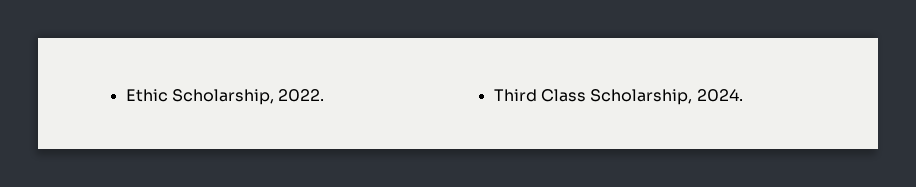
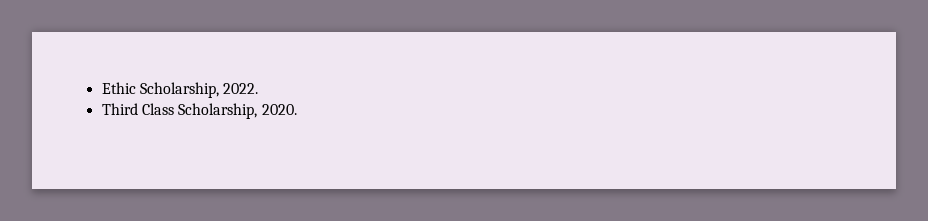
- Third Class Scholarship, 2024.
+ Third Class Scholarship, 2020.

